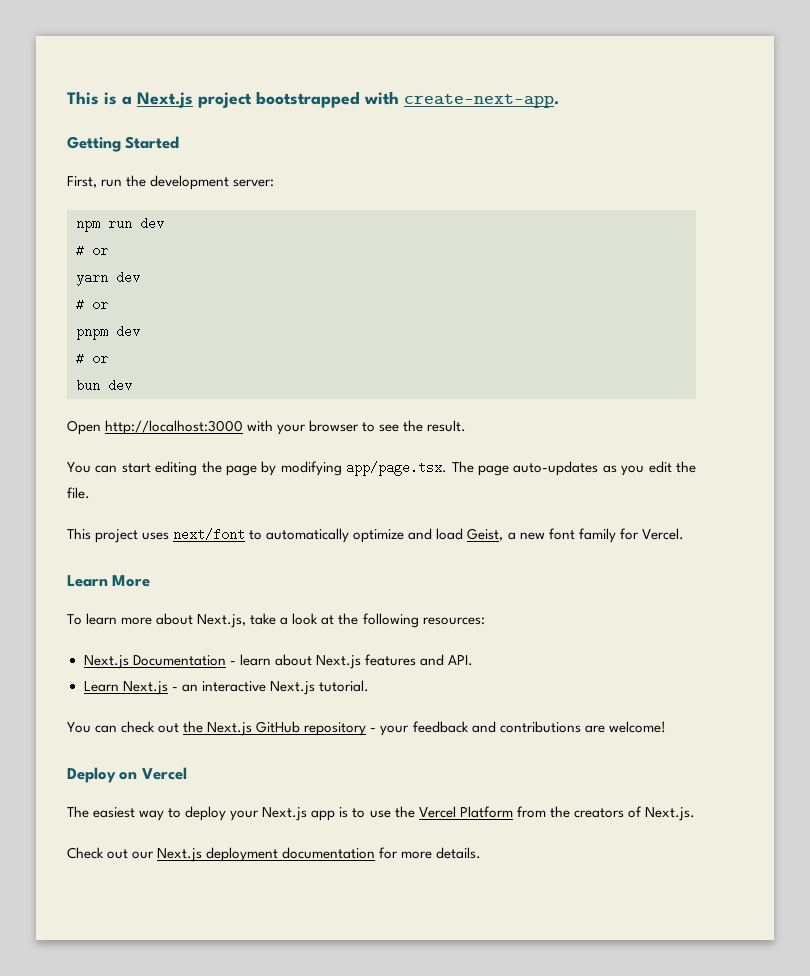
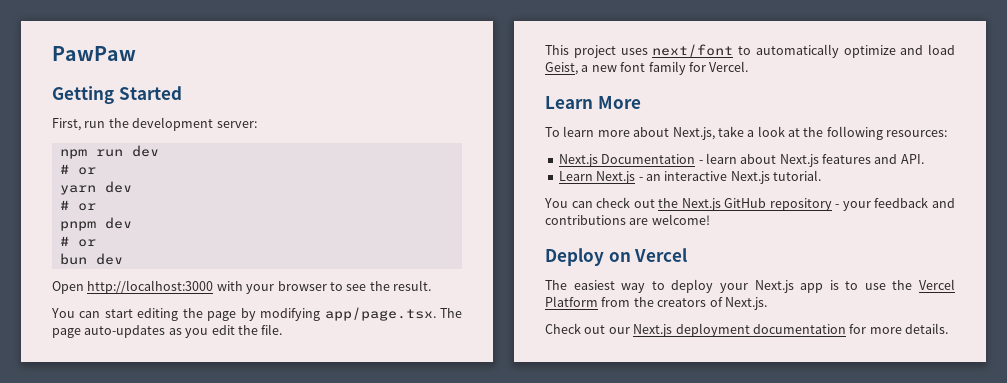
- This is a Next.js project bootstrapped with create-next-app.
+ PawPaw

